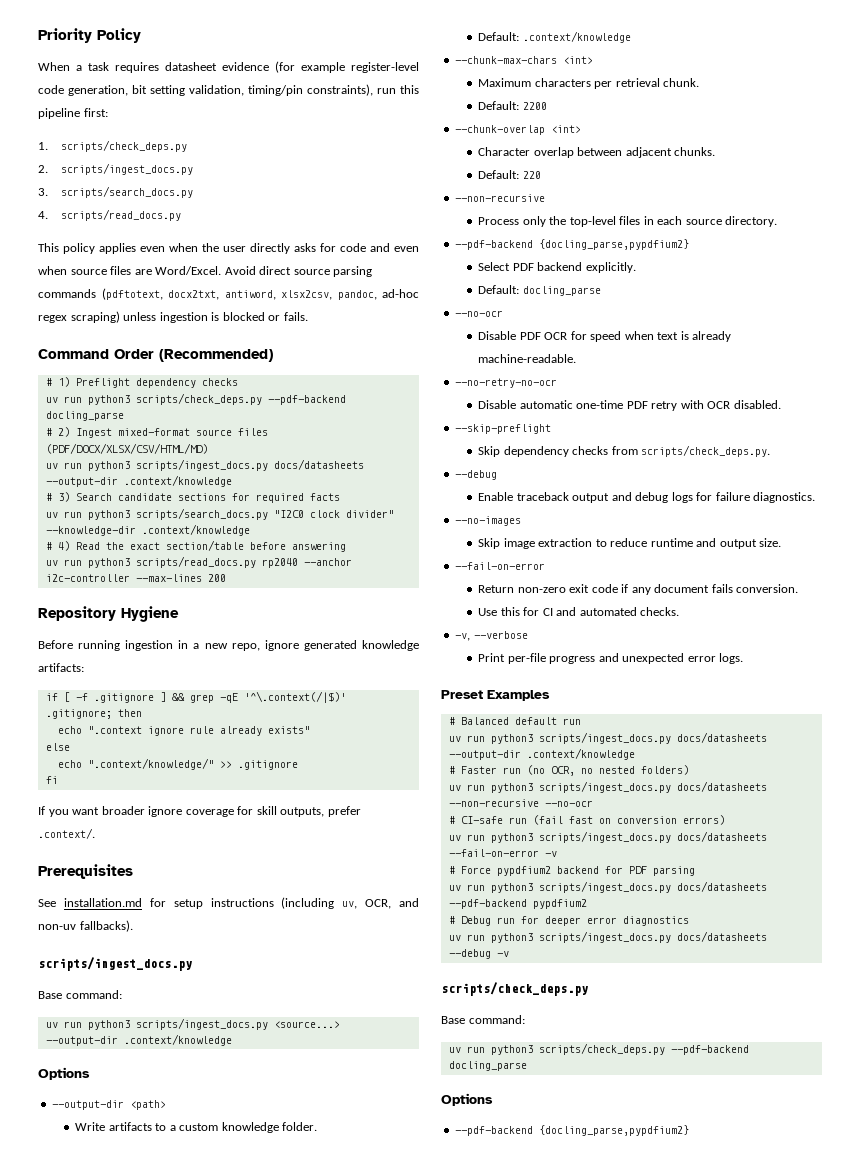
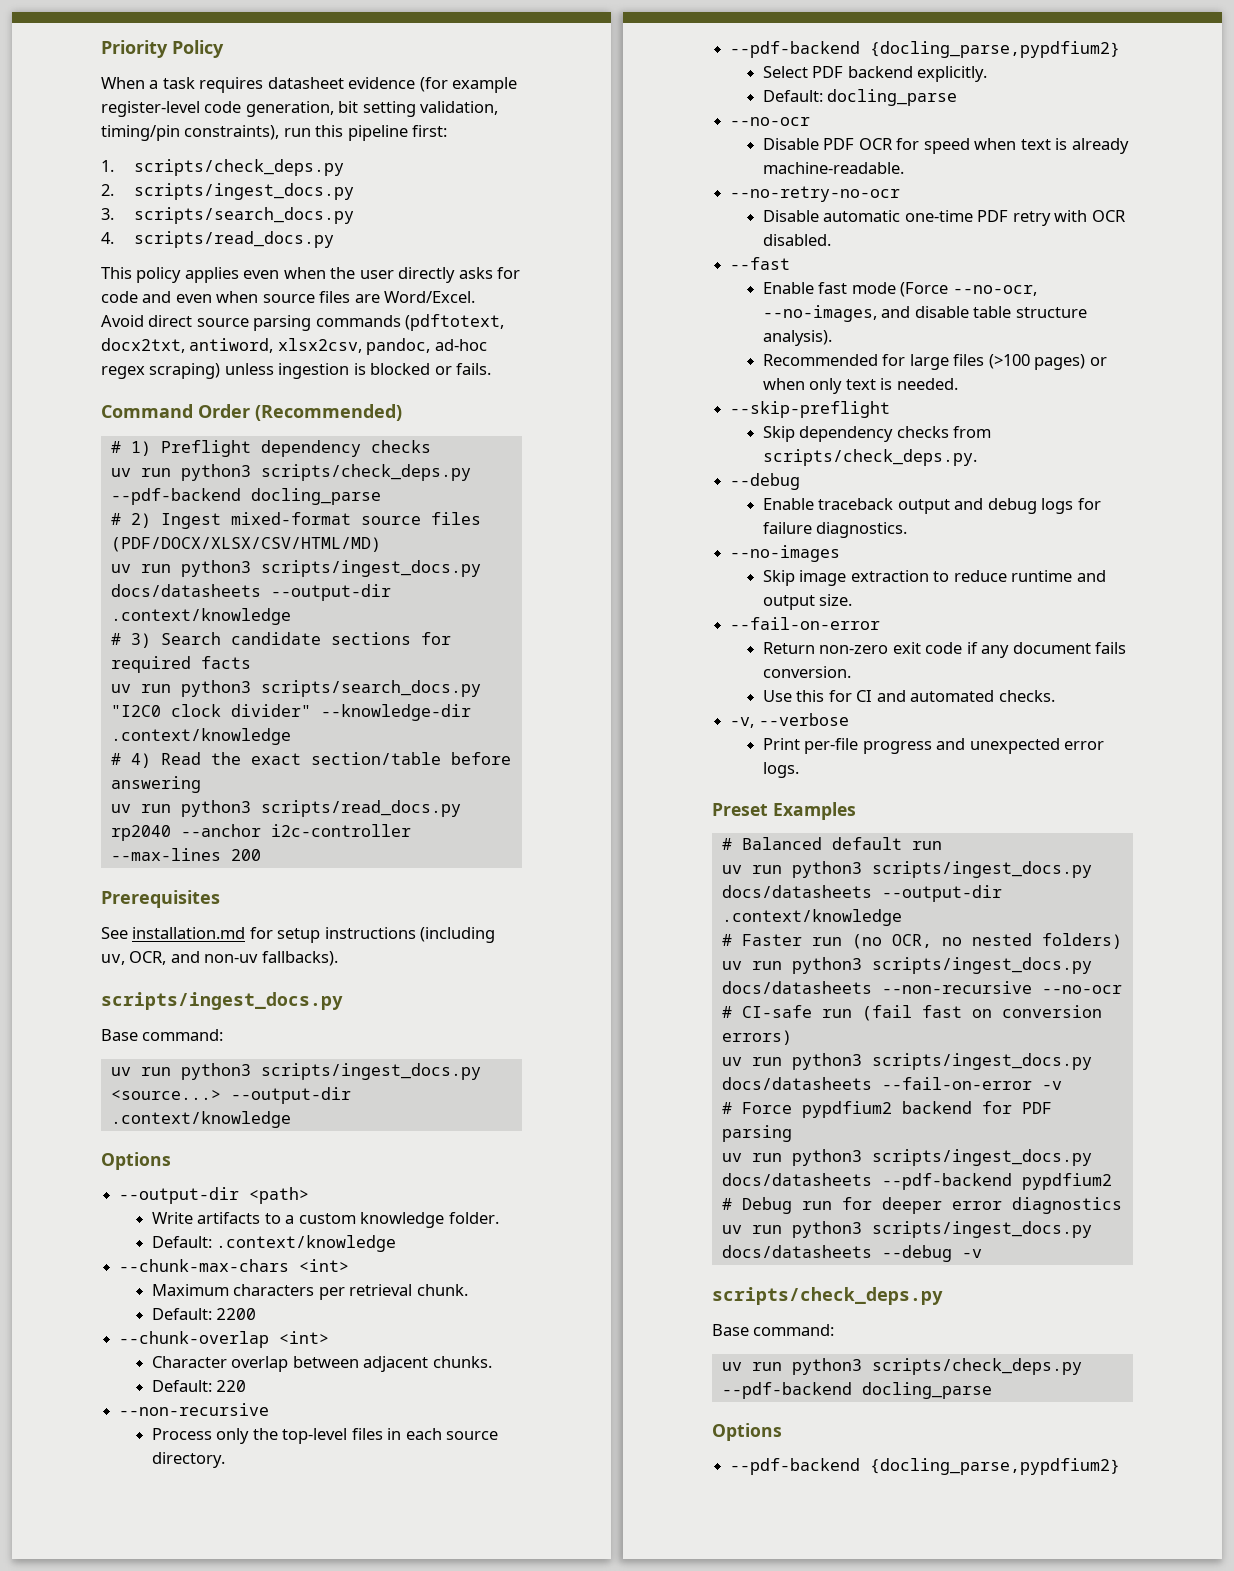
- Repository Hygiene
- Before running ingestion in a new repo, ignore generated knowledge artifacts:
- if [ -f .gitignore ] && grep -qE '^\.context(/|$)' .gitignore; then
- echo ".context ignore rule already exists"
- else
- echo ".context/knowledge/" >> .gitignore
- fi
- If you want broader ignore coverage for skill outputs, prefer .context/.
+ --fast
+ Enable fast mode (Force --no-ocr, --no-images, and disable table structure analysis).
+ Recommended for large files (>100 pages) or when only text is needed.

